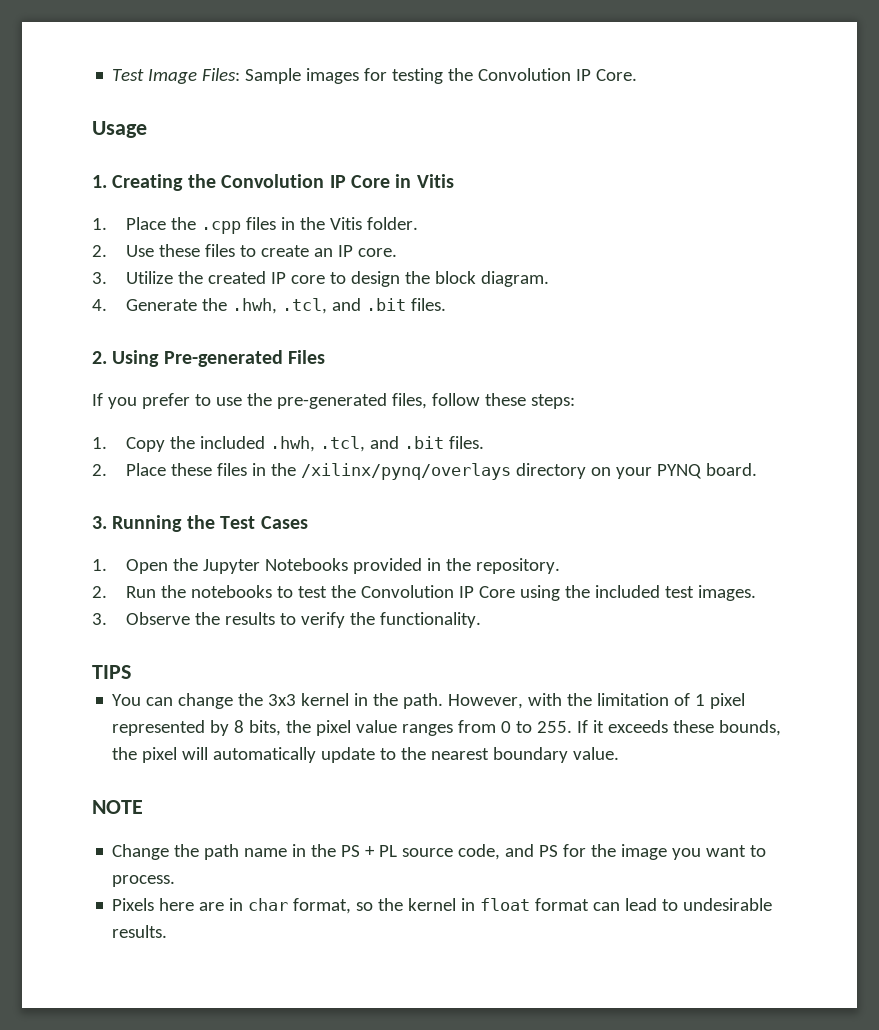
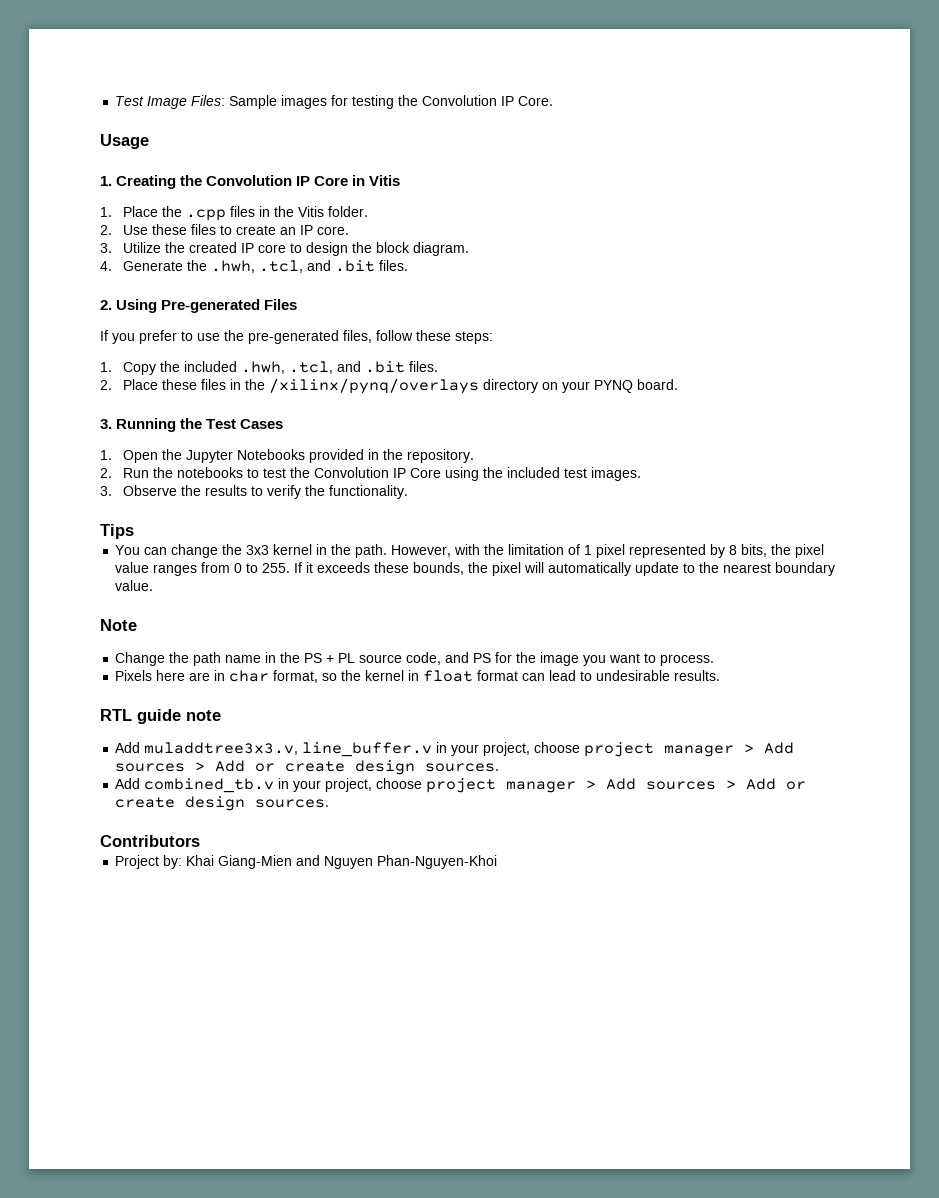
- TIPS
+ Tips
- NOTE
+ Note
+ RTL guide note
+ Add muladdtree3x3.v, line_buffer.v in your project, choose project manager > Add sources > Add or create design sources.
+ Add combined_tb.v in your project, choose project manager > Add sources > Add or create design sources.
+ Contributors
+ Project by: Khai Giang-Mien and Nguyen Phan-Nguyen-Khoi

